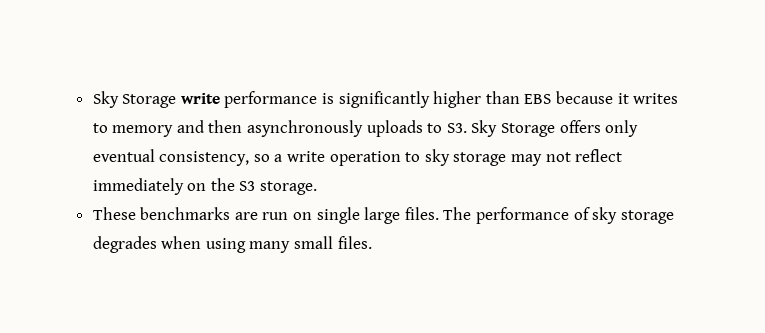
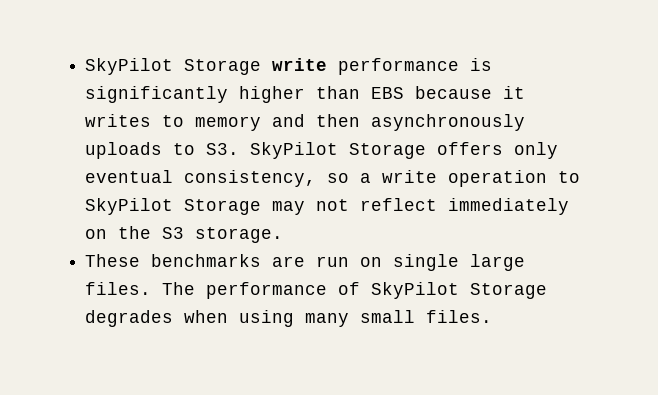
- Sky Storage write performance is significantly higher than EBS because it writes to memory and then asynchronously uploads to S3. Sky Storage offers only eventual consistency, so a write operation to sky storage may not reflect immediately on the S3 storage.
+ SkyPilot Storage write performance is significantly higher than EBS because it writes to memory and then asynchronously uploads to S3. SkyPilot Storage offers only eventual consistency, so a write operation to SkyPilot Storage may not reflect immediately on the S3 storage.
- The performance of sky storage degrades when using many small files.
+ The performance of SkyPilot Storage degrades when using many small files.

